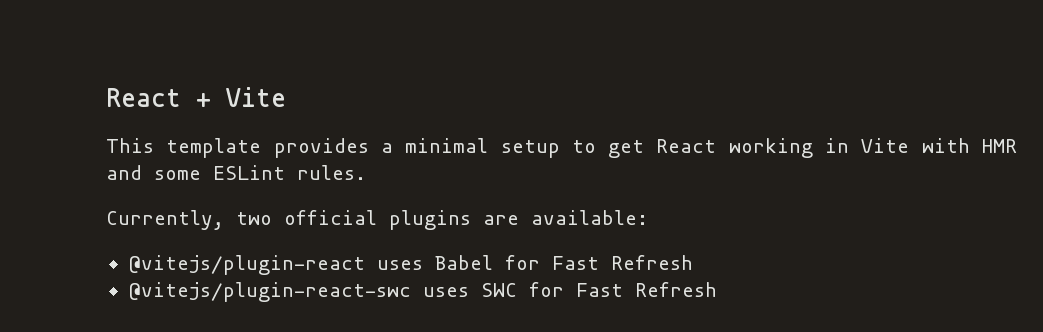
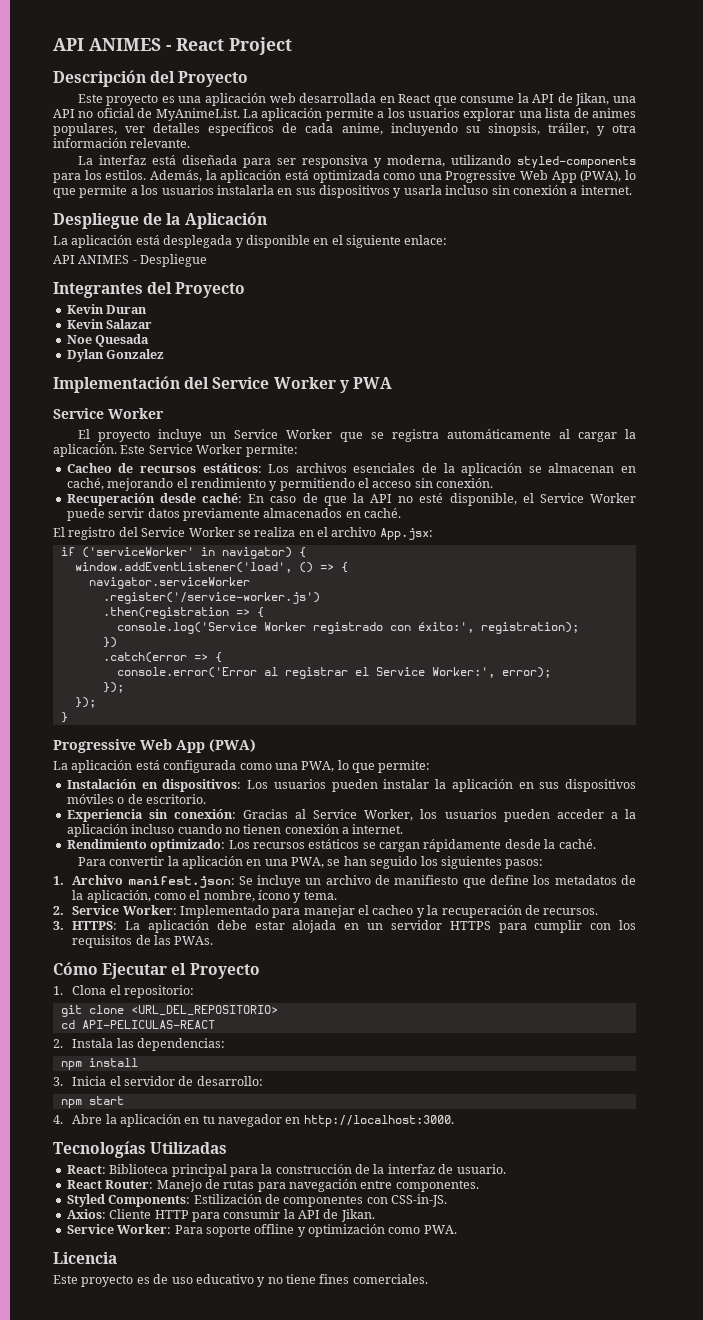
- React + Vite
- This template provides a minimal setup to get React working in Vite with HMR and some ESLint rules.
- Currently, two official plugins are available:
- @vitejs/plugin-react uses Babel for Fast Refresh
- @vitejs/plugin-react-swc uses SWC for Fast Refresh
+ API ANIMES - React Project
+ Descripción del Proyecto
+ Este proyecto es una aplicación web desarrollada en React que consume la API de Jikan, una API no oficial de MyAnimeList. La aplicación permite a los usuarios explorar una lista de animes populares, ver detalles específicos de cada anime, incluyendo su sinopsis, tráiler, y otra información relevante.
+ La interfaz está diseñada para ser responsiva y moderna, utilizando styled-components para los estilos. Además, la aplicación está optimizada como una Progressive Web App (PWA), lo que permite a los usuarios instalarla en sus dispositivos y usarla incluso sin conexión a internet.
+ Despliegue de la Aplicación
+ La aplicación está desplegada y disponible en el siguiente enlace:
+ API ANIMES - Despliegue
+ Integrantes del Proyecto
+ Kevin Duran
+ Kevin Salazar
+ Noe Quesada
+ Dylan Gonzalez
+ Implementación del Service Worker y PWA
+ Service Worker
+ El proyecto incluye un Service Worker que se registra automáticamente al cargar la aplicación. Este Service Worker permite:
+ Cacheo de recursos estáticos: Los archivos esenciales de la aplicación se almacenan en caché, mejorando el rendimiento y permitiendo el acceso sin conexión.
+ Recuperación desde caché: En caso de que la API no esté disponible, el Service Worker puede servir datos previamente almacenados en caché.
+ El registro del Service Worker se realiza en el archivo App.jsx:
+ if ('serviceWorker' in navigator) {
+ window.addEventListener('load', () => {
+ navigator.serviceWorker
+ .register('/service-worker.js')
+ .then(registration => {
+ console.log('Service Worker registrado con éxito:', registration);
+ })
+ .catch(error => {
+ console.error('Error al registrar el Service Worker:', error);
+ });
+ });
+ }
+ Progressive Web App (PWA)
+ La aplicación está configurada como una PWA, lo que permite:
+ Instalación en dispositivos: Los usuarios pueden instalar la aplicación en sus dispositivos móviles o de escritorio.
+ Experiencia sin conexión: Gracias al Service Worker, los usuarios pueden acceder a la aplicación incluso cuando no tienen conexión a internet.
+ Rendimiento optimizado: Los recursos estáticos se cargan rápidamente desde la caché.
+ Para convertir la aplicación en una PWA, se han seguido los siguientes pasos:
+ 1. Archivo manifest.json: Se incluye un archivo de manifiesto que define los metadatos de la aplicación, como el nombre, ícono y tema.
+ 2. Service Worker: Implementado para manejar el cacheo y la recuperación de recursos.
+ 3. HTTPS: La aplicación debe estar alojada en un servidor HTTPS para cumplir con los requisitos de las PWAs.
+ Cómo Ejecutar el Proyecto
+ 1. Clona el repositorio:
+ git clone <URL_DEL_REPOSITORIO>
+ cd API-PELICULAS-REACT
+ 2. Instala las dependencias:
+ npm install
+ 3. Inicia el servidor de desarrollo:
+ npm start
+ 4. Abre la aplicación en tu navegador en http://localhost:3000.
+ Tecnologías Utilizadas
+ React: Biblioteca principal para la construcción de la interfaz de usuario.
+ React Router: Manejo de rutas para navegación entre componentes.
+ Styled Components: Estilización de componentes con CSS-in-JS.
+ Axios: Cliente HTTP para consumir la API de Jikan.
+ Service Worker: Para soporte offline y optimización como PWA.
+ Licencia
+ Este proyecto es de uso educativo y no tiene fines comerciales.

